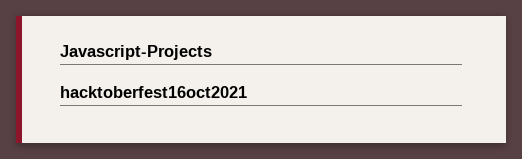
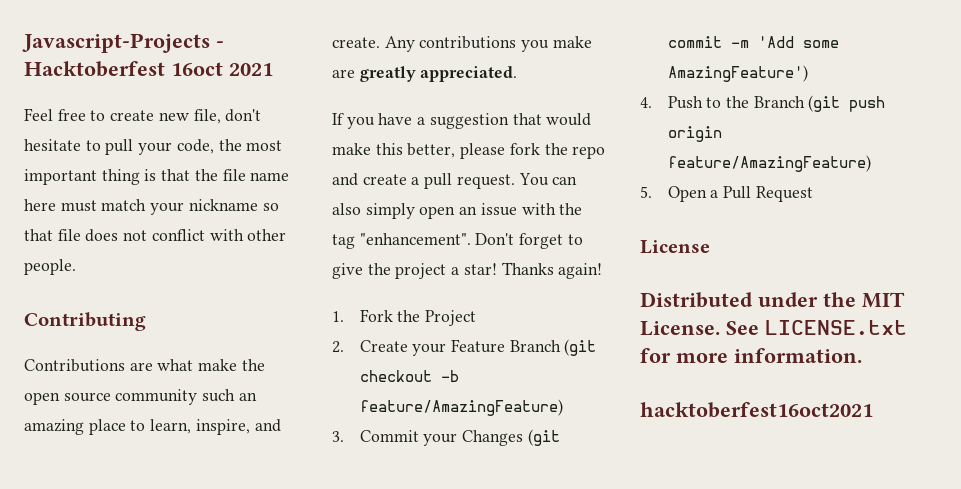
- Javascript-Projects
+ Javascript-Projects - Hacktoberfest 16oct 2021
+ Feel free to create new file, don't hesitate to pull your code, the most important thing is that the file name here must match your nickname so that file does not conflict with other people.
+ Contributing
+ Contributions are what make the open source community such an amazing place to learn, inspire, and create. Any contributions you make are greatly appreciated.
+ If you have a suggestion that would make this better, please fork the repo and create a pull request. You can also simply open an issue with the tag "enhancement". Don't forget to give the project a star! Thanks again!
+ 1. Fork the Project
+ 2. Create your Feature Branch (git checkout -b feature/AmazingFeature)
+ 3. Commit your Changes (git commit -m 'Add some AmazingFeature')
+ 4. Push to the Branch (git push origin feature/AmazingFeature)
+ 5. Open a Pull Request
+ License
+ Distributed under the MIT License. See LICENSE.txt for more information.

